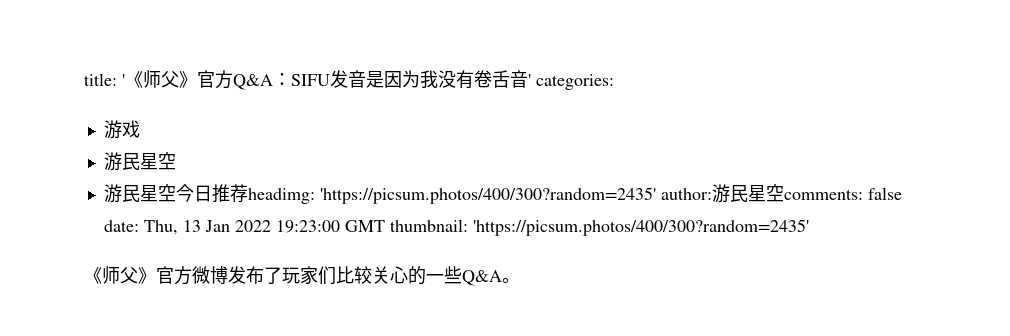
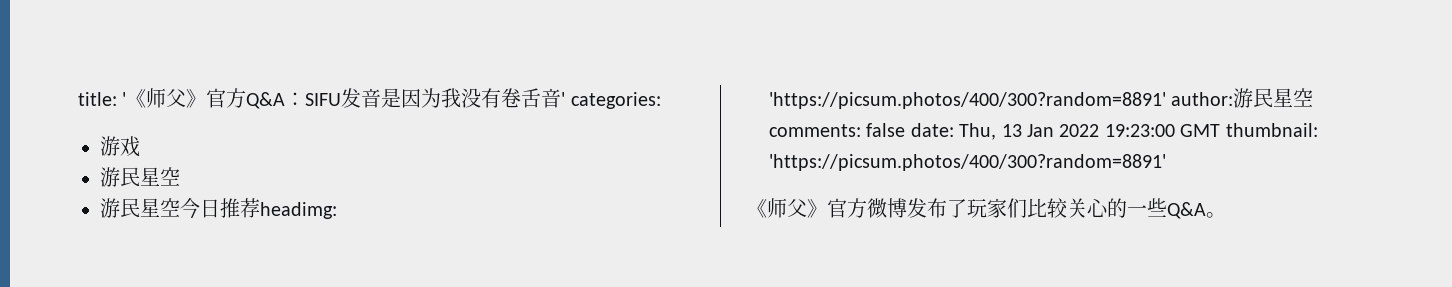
- 游民星空今日推荐headimg: 'https://picsum.photos/400/300?random=2435' author:游民星空comments: false date: Thu, 13 Jan 2022 19:23:00 GMT thumbnail: 'https://picsum.photos/400/300?random=2435'
+ 游民星空今日推荐headimg: 'https://picsum.photos/400/300?random=8891' author:游民星空comments: false date: Thu, 13 Jan 2022 19:23:00 GMT thumbnail: 'https://picsum.photos/400/300?random=8891'

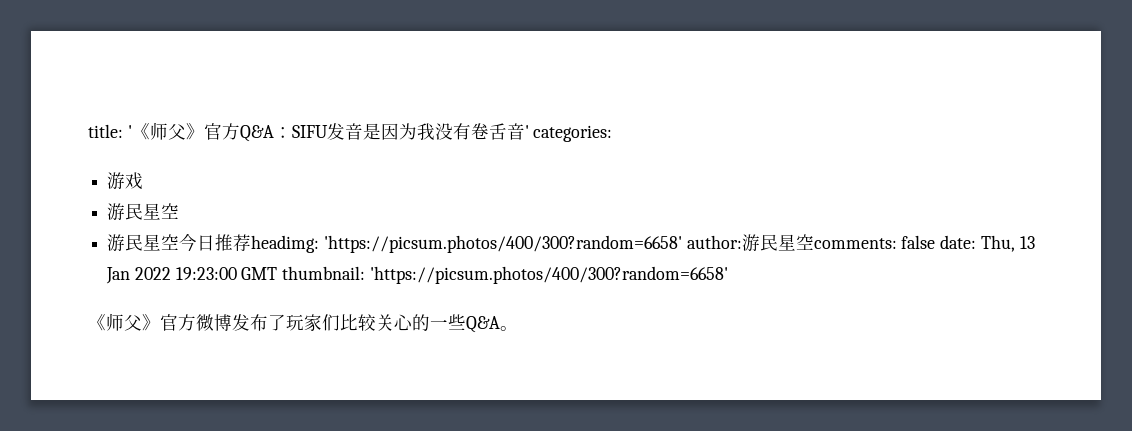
- 游民星空今日推荐headimg: 'https://picsum.photos/400/300?random=8891' author:游民星空comments: false date: Thu, 13 Jan 2022 19:23:00 GMT thumbnail: 'https://picsum.photos/400/300?random=8891'
+ 游民星空今日推荐headimg: 'https://picsum.photos/400/300?random=6658' author:游民星空comments: false date: Thu, 13 Jan 2022 19:23:00 GMT thumbnail: 'https://picsum.photos/400/300?random=6658'

